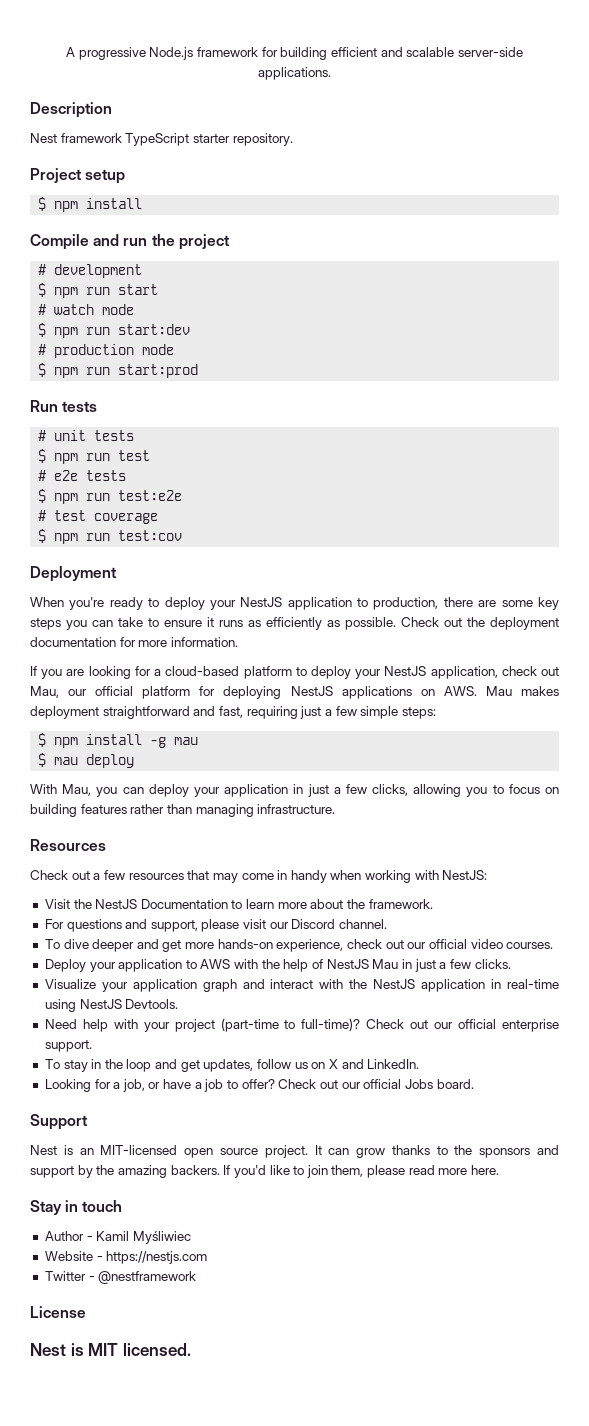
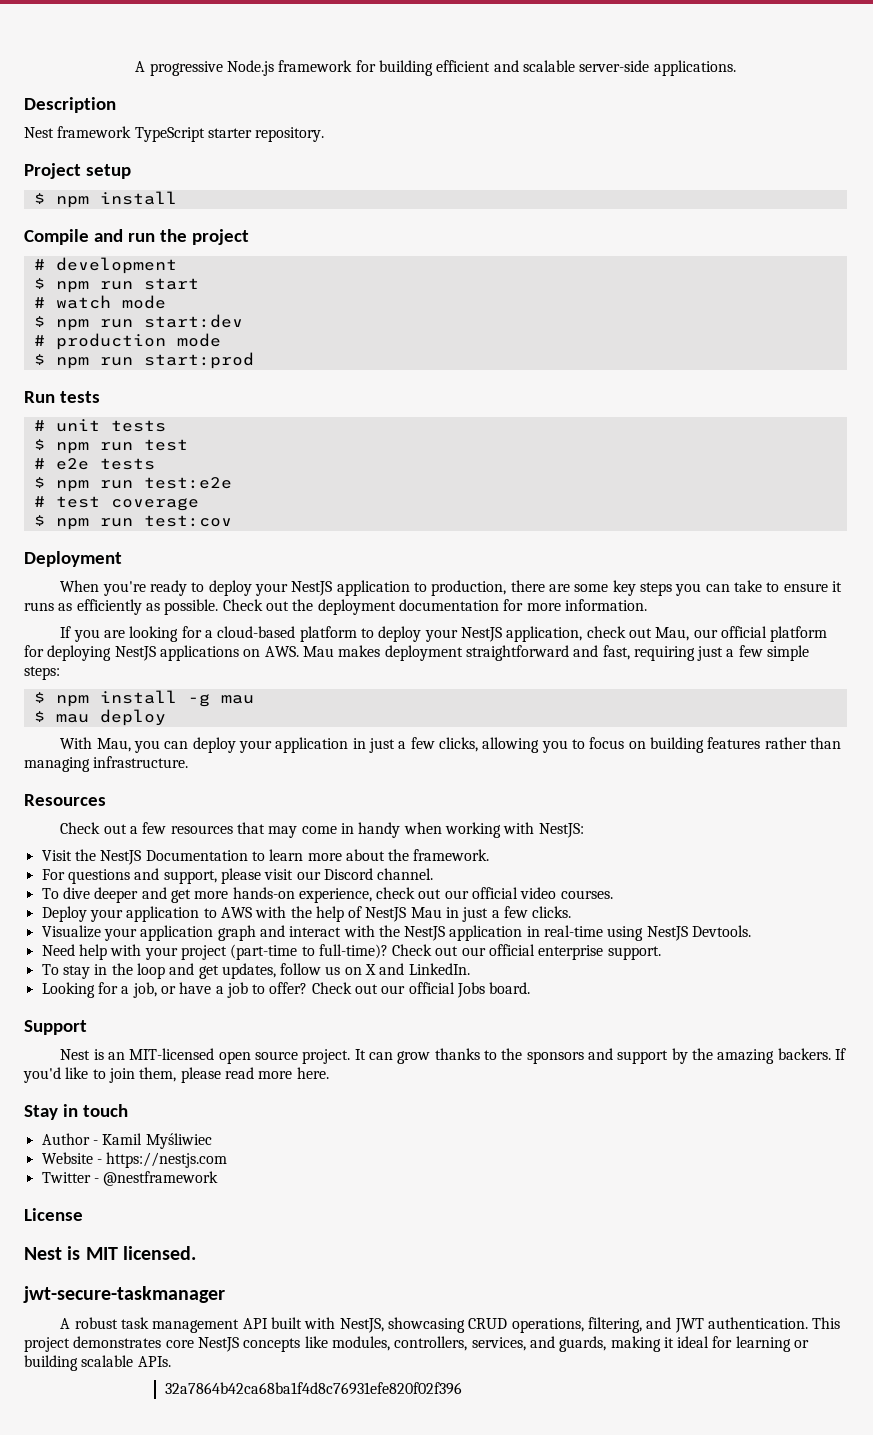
+ jwt-secure-taskmanager
+ A robust task management API built with NestJS, showcasing CRUD operations, filtering, and JWT authentication. This project demonstrates core NestJS concepts like modules, controllers, services, and guards, making it ideal for learning or building scalable APIs.
+ 32a7864b42ca68ba1f4d8c76931efe820f02f396

